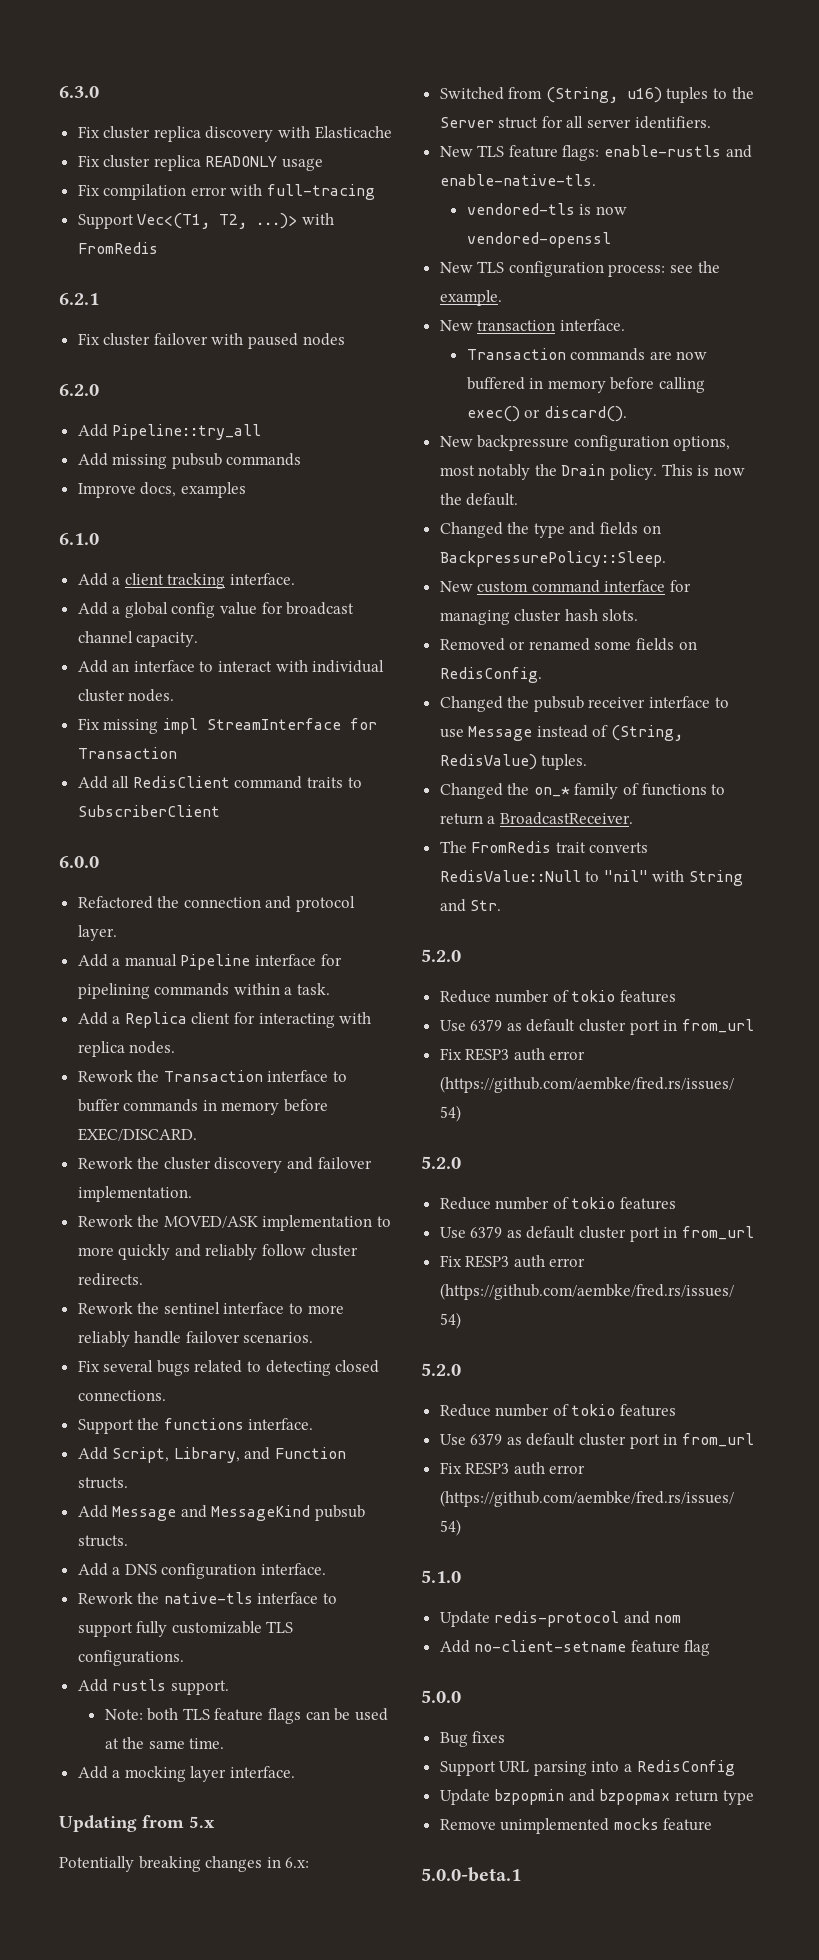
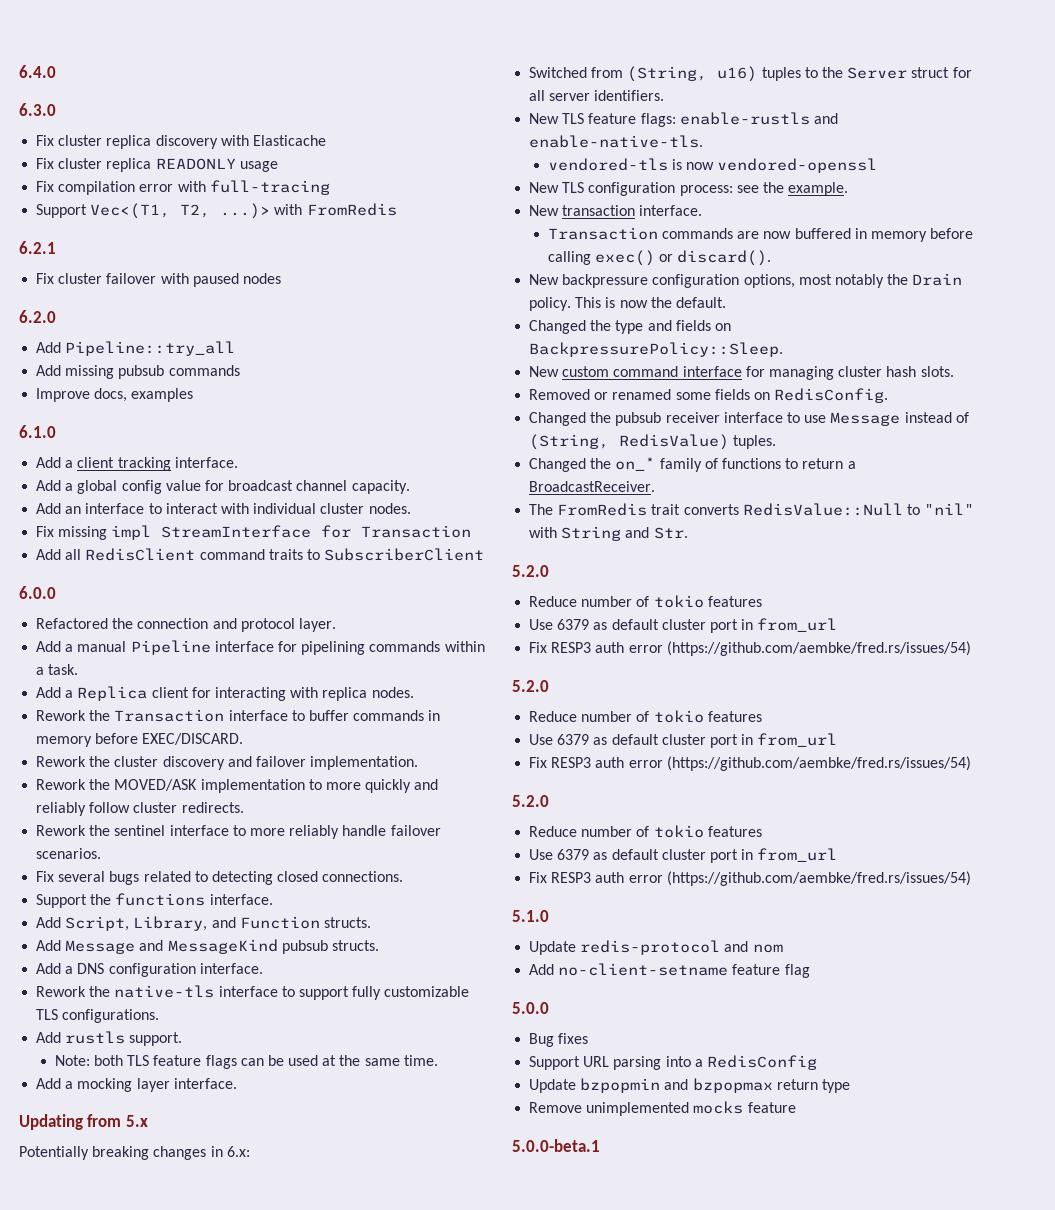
+ 6.4.0

